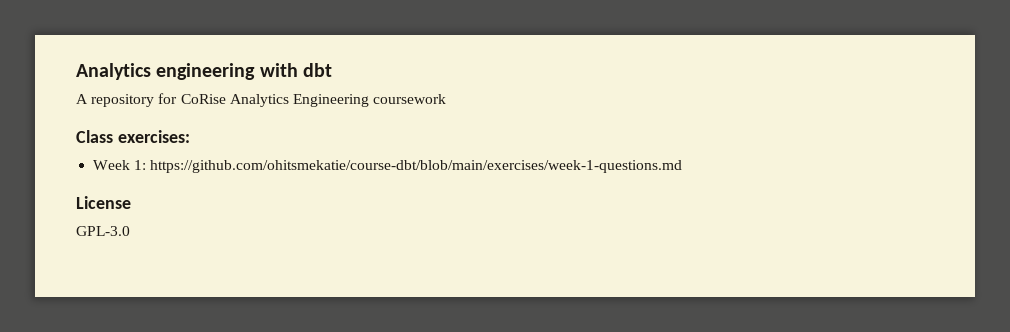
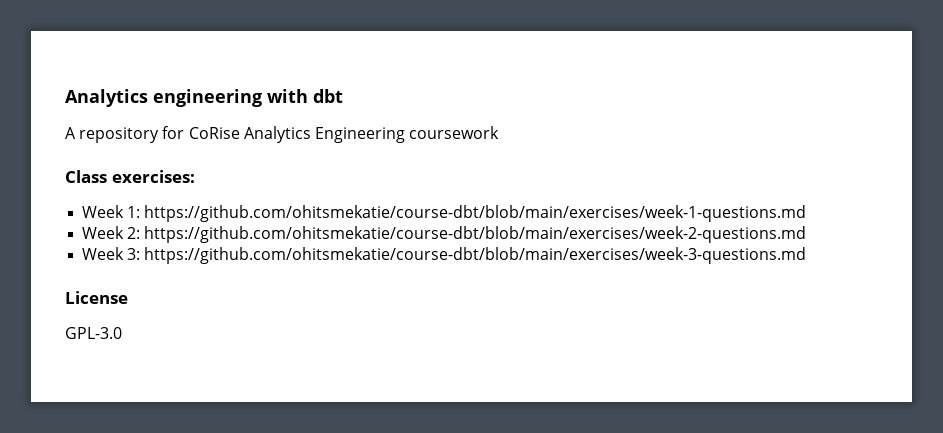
+ Week 2: https://github.com/ohitsmekatie/course-dbt/blob/main/exercises/week-2-questions.md
+ Week 3: https://github.com/ohitsmekatie/course-dbt/blob/main/exercises/week-3-questions.md

